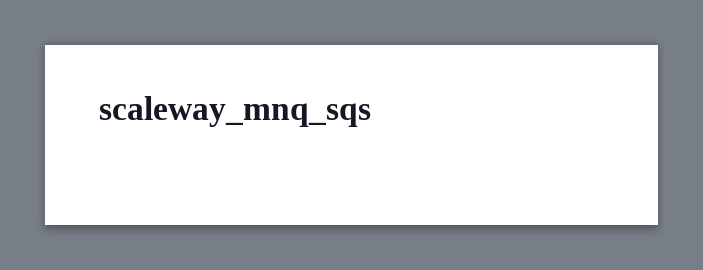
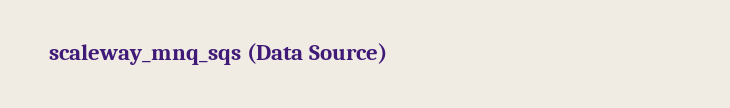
- scaleway_mnq_sqs
+ scaleway_mnq_sqs (Data Source)

